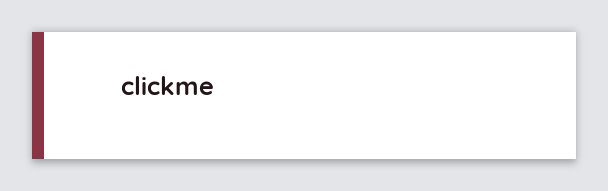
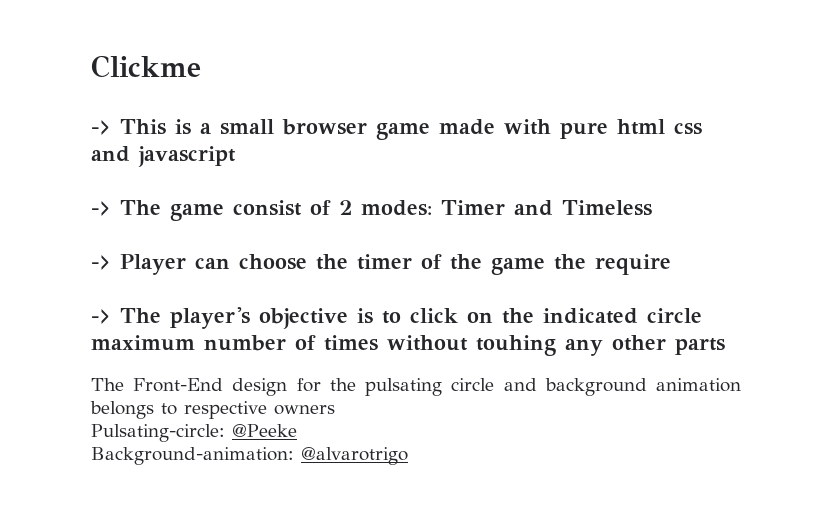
- clickme
+ Clickme
+ -> This is a small browser game made with pure html css and javascript
+ -> The game consist of 2 modes: Timer and Timeless
+ -> Player can choose the timer of the game the require
+ -> The player's objective is to click on the indicated circle maximum number of times without touhing any other parts
+ The Front-End design for the pulsating circle and background animation belongs to respective owners
+ Pulsating-circle: @Peeke
+ Background-animation: @alvarotrigo

